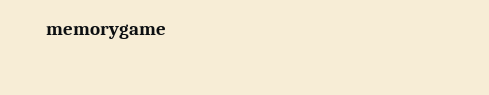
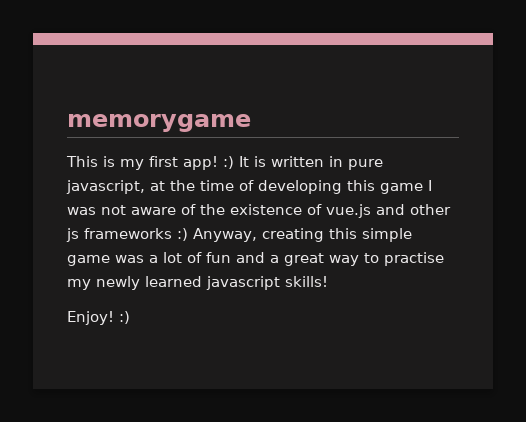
+ This is my first app! :) It is written in pure javascript, at the time of developing this game I was not aware of the existence of vue.js and other js frameworks :) Anyway, creating this simple game was a lot of fun and a great way to practise my newly learned javascript skills!
+ Enjoy! :)

